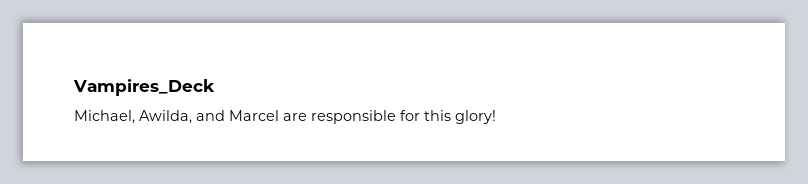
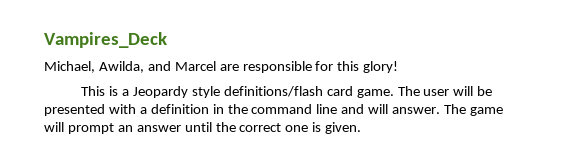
+ This is a Jeopardy style definitions/flash card game. The user will be presented with a definition in the command line and will answer. The game will prompt an answer until the correct one is given.

